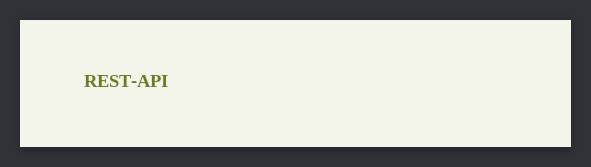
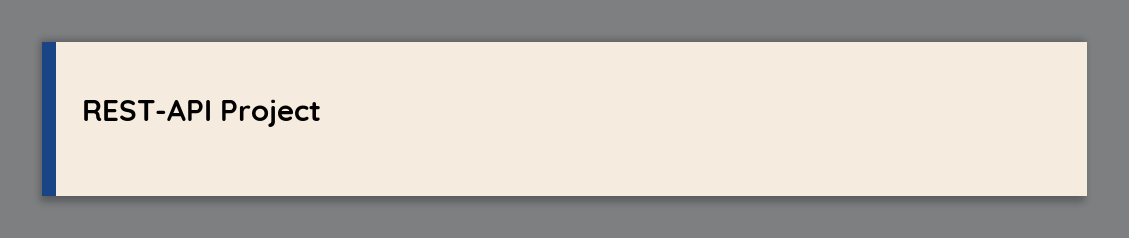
- REST-API
+ REST-API Project

